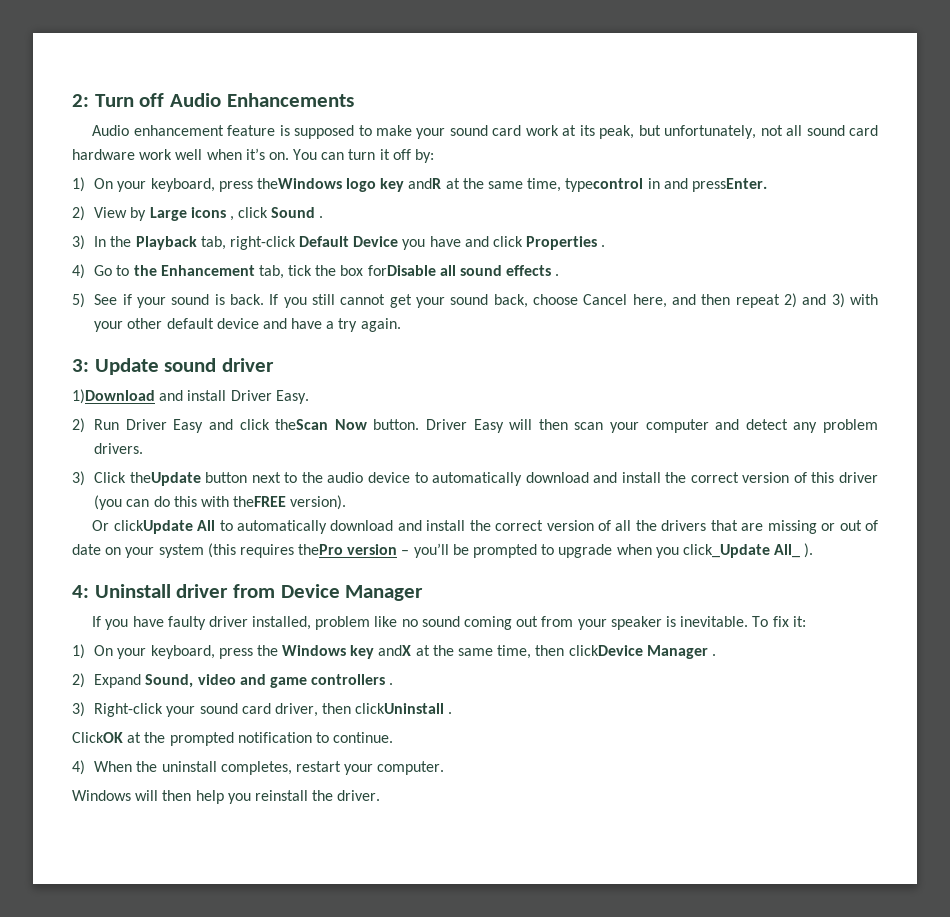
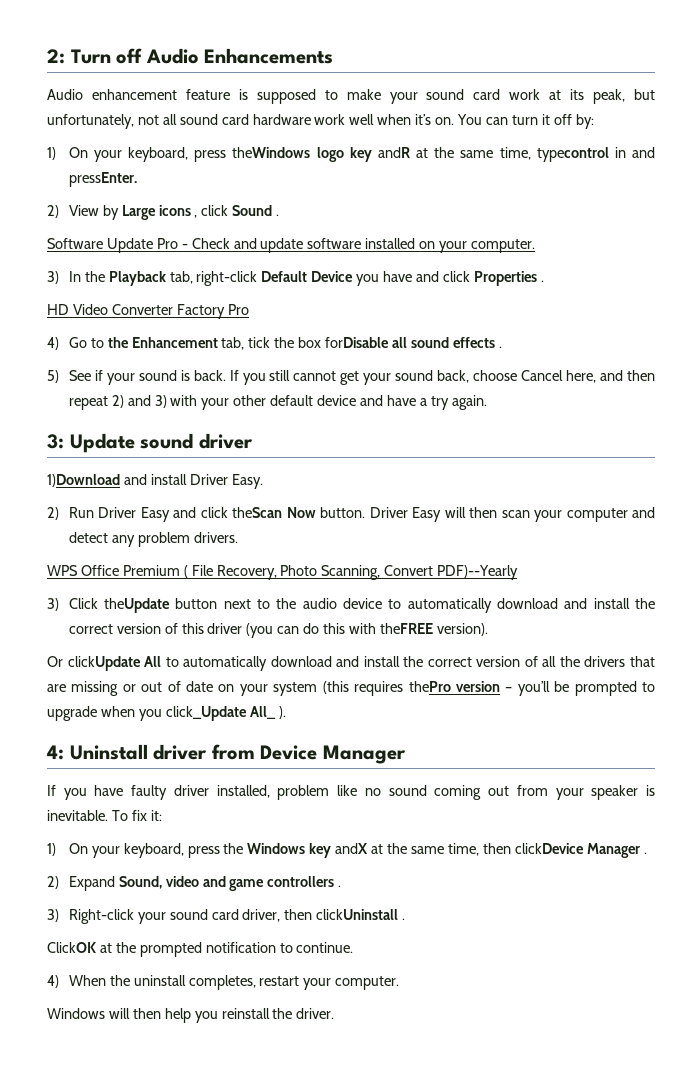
+ Software Update Pro - Check and update software installed on your computer.
+ HD Video Converter Factory Pro
+ WPS Office Premium ( File Recovery, Photo Scanning, Convert PDF)--Yearly

